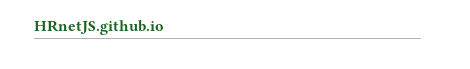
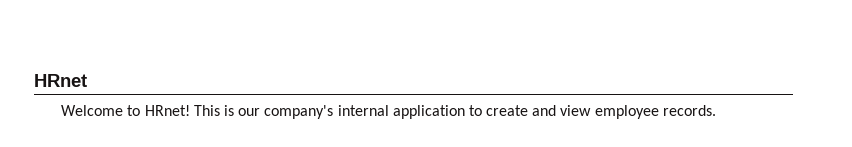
- HRnetJS.github.io
+ HRnet
+ Welcome to HRnet! This is our company's internal application to create and view employee records.

